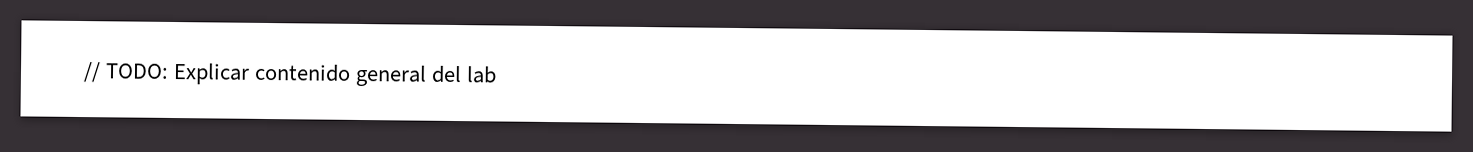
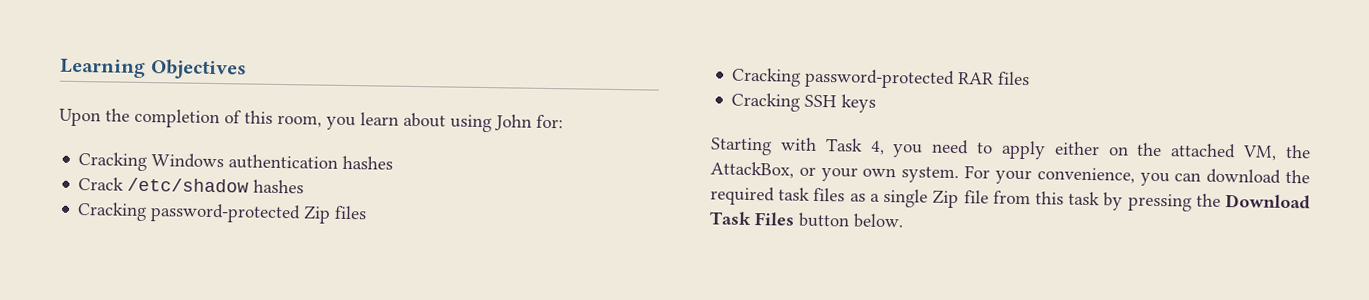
- // TODO: Explicar contenido general del lab
+ Learning Objectives
+ Upon the completion of this room, you learn about using John for:
+ Cracking Windows authentication hashes
+ Crack /etc/shadow hashes
+ Cracking password-protected Zip files
+ Cracking password-protected RAR files
+ Cracking SSH keys
+ Starting with Task 4, you need to apply either on the attached VM, the AttackBox, or your own system. For your convenience, you can download the required task files as a single Zip file from this task by pressing the Download Task Files button below.

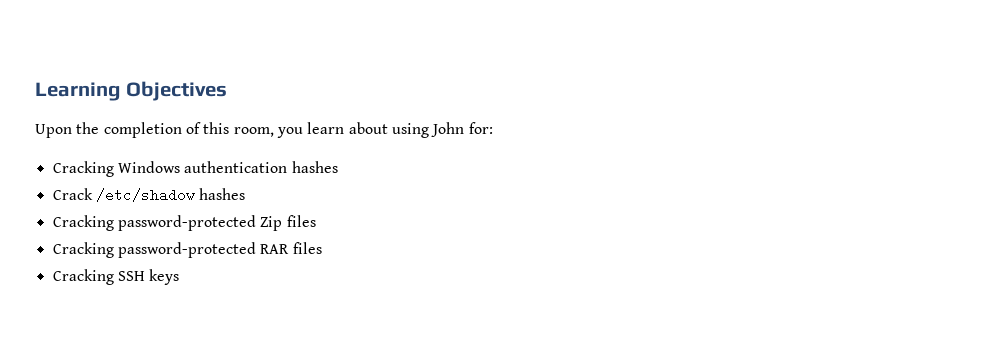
- Starting with Task 4, you need to apply either on the attached VM, the AttackBox, or your own system. For your convenience, you can download the required task files as a single Zip file from this task by pressing the Download Task Files button below.

